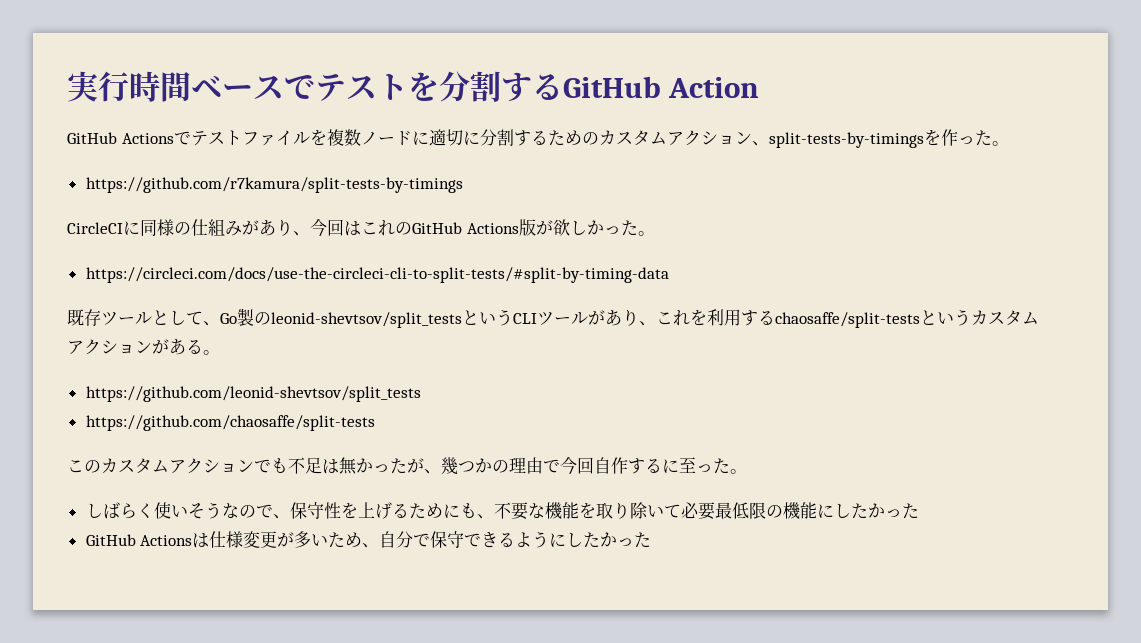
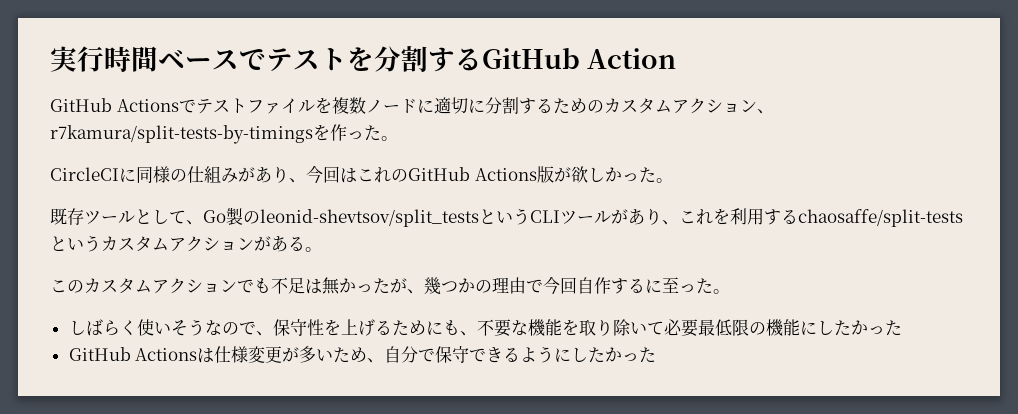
- GitHub Actionsでテストファイルを複数ノードに適切に分割するためのカスタムアクション、split-tests-by-timingsを作った。
+ GitHub Actionsでテストファイルを複数ノードに適切に分割するためのカスタムアクション、r7kamura/split-tests-by-timingsを作った。
- https://github.com/r7kamura/split-tests-by-timings
- https://circleci.com/docs/use-the-circleci-cli-to-split-tests/#split-by-timing-data
- https://github.com/leonid-shevtsov/split_tests
- https://github.com/chaosaffe/split-tests

